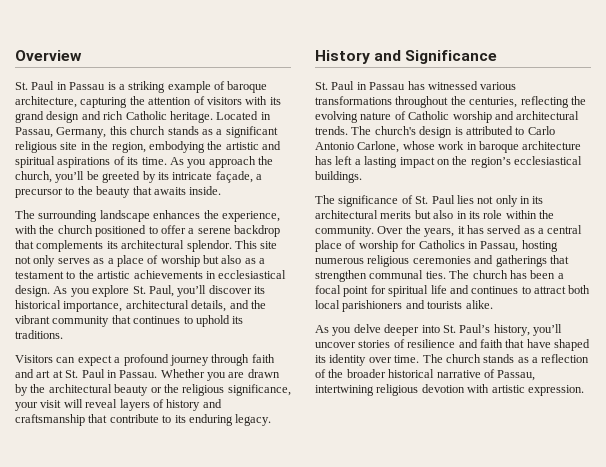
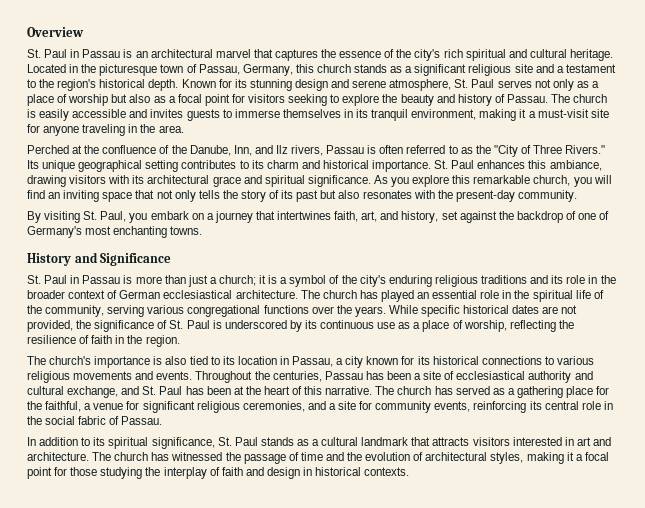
- St. Paul in Passau is a striking example of baroque architecture, capturing the attention of visitors with its grand design and rich Catholic heritage. Located in Passau, Germany, this church stands as a significant religious site in the region, embodying the artistic and spiritual aspirations of its time. As you approach the church, you’ll be greeted by its intricate façade, a precursor to the beauty that awaits inside.
- The surrounding landscape enhances the experience, with the church positioned to offer a serene backdrop that complements its architectural splendor. This site not only serves as a place of worship but also as a testament to the artistic achievements in ecclesiastical design. As you explore St. Paul, you’ll discover its historical importance, architectural details, and the vibrant community that continues to uphold its traditions.
- Visitors can expect a profound journey through faith and art at St. Paul in Passau. Whether you are drawn by the architectural beauty or the religious significance, your visit will reveal layers of history and craftsmanship that contribute to its enduring legacy.
+ St. Paul in Passau is an architectural marvel that captures the essence of the city's rich spiritual and cultural heritage. Located in the picturesque town of Passau, Germany, this church stands as a significant religious site and a testament to the region's historical depth. Known for its stunning design and serene atmosphere, St. Paul serves not only as a place of worship but also as a focal point for visitors seeking to explore the beauty and history of Passau. The church is easily accessible and invites guests to immerse themselves in its tranquil environment, making it a must-visit site for anyone traveling in the area.
+ Perched at the confluence of the Danube, Inn, and Ilz rivers, Passau is often referred to as the "City of Three Rivers." Its unique geographical setting contributes to its charm and historical importance. St. Paul enhances this ambiance, drawing visitors with its architectural grace and spiritual significance. As you explore this remarkable church, you will find an inviting space that not only tells the story of its past but also resonates with the present-day community.
+ By visiting St. Paul, you embark on a journey that intertwines faith, art, and history, set against the backdrop of one of Germany's most enchanting towns.
- St. Paul in Passau has witnessed various transformations throughout the centuries, reflecting the evolving nature of Catholic worship and architectural trends. The church's design is attributed to Carlo Antonio Carlone, whose work in baroque architecture has left a lasting impact on the region’s ecclesiastical buildings.
- The significance of St. Paul lies not only in its architectural merits but also in its role within the community. Over the years, it has served as a central place of worship for Catholics in Passau, hosting numerous religious ceremonies and gatherings that strengthen communal ties. The church has been a focal point for spiritual life and continues to attract both local parishioners and tourists alike.
- As you delve deeper into St. Paul’s history, you’ll uncover stories of resilience and faith that have shaped its identity over time. The church stands as a reflection of the broader historical narrative of Passau, intertwining religious devotion with artistic expression.
+ St. Paul in Passau is more than just a church; it is a symbol of the city's enduring religious traditions and its role in the broader context of German ecclesiastical architecture. The church has played an essential role in the spiritual life of the community, serving various congregational functions over the years. While specific historical dates are not provided, the significance of St. Paul is underscored by its continuous use as a place of worship, reflecting the resilience of faith in the region.
+ The church's importance is also tied to its location in Passau, a city known for its historical connections to various religious movements and events. Throughout the centuries, Passau has been a site of ecclesiastical authority and cultural exchange, and St. Paul has been at the heart of this narrative. The church has served as a gathering place for the faithful, a venue for significant religious ceremonies, and a site for community events, reinforcing its central role in the social fabric of Passau.
+ In addition to its spiritual significance, St. Paul stands as a cultural landmark that attracts visitors interested in art and architecture. The church has witnessed the passage of time and the evolution of architectural styles, making it a focal point for those studying the interplay of faith and design in historical contexts.

